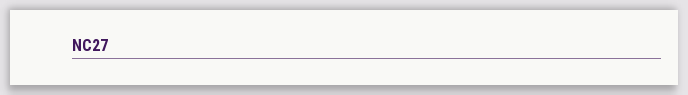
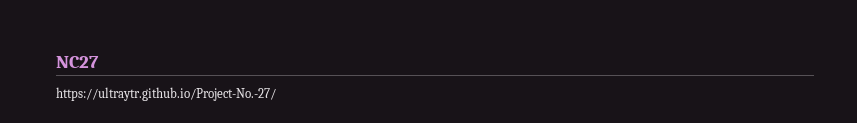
+ https://ultraytr.github.io/Project-No.-27/

